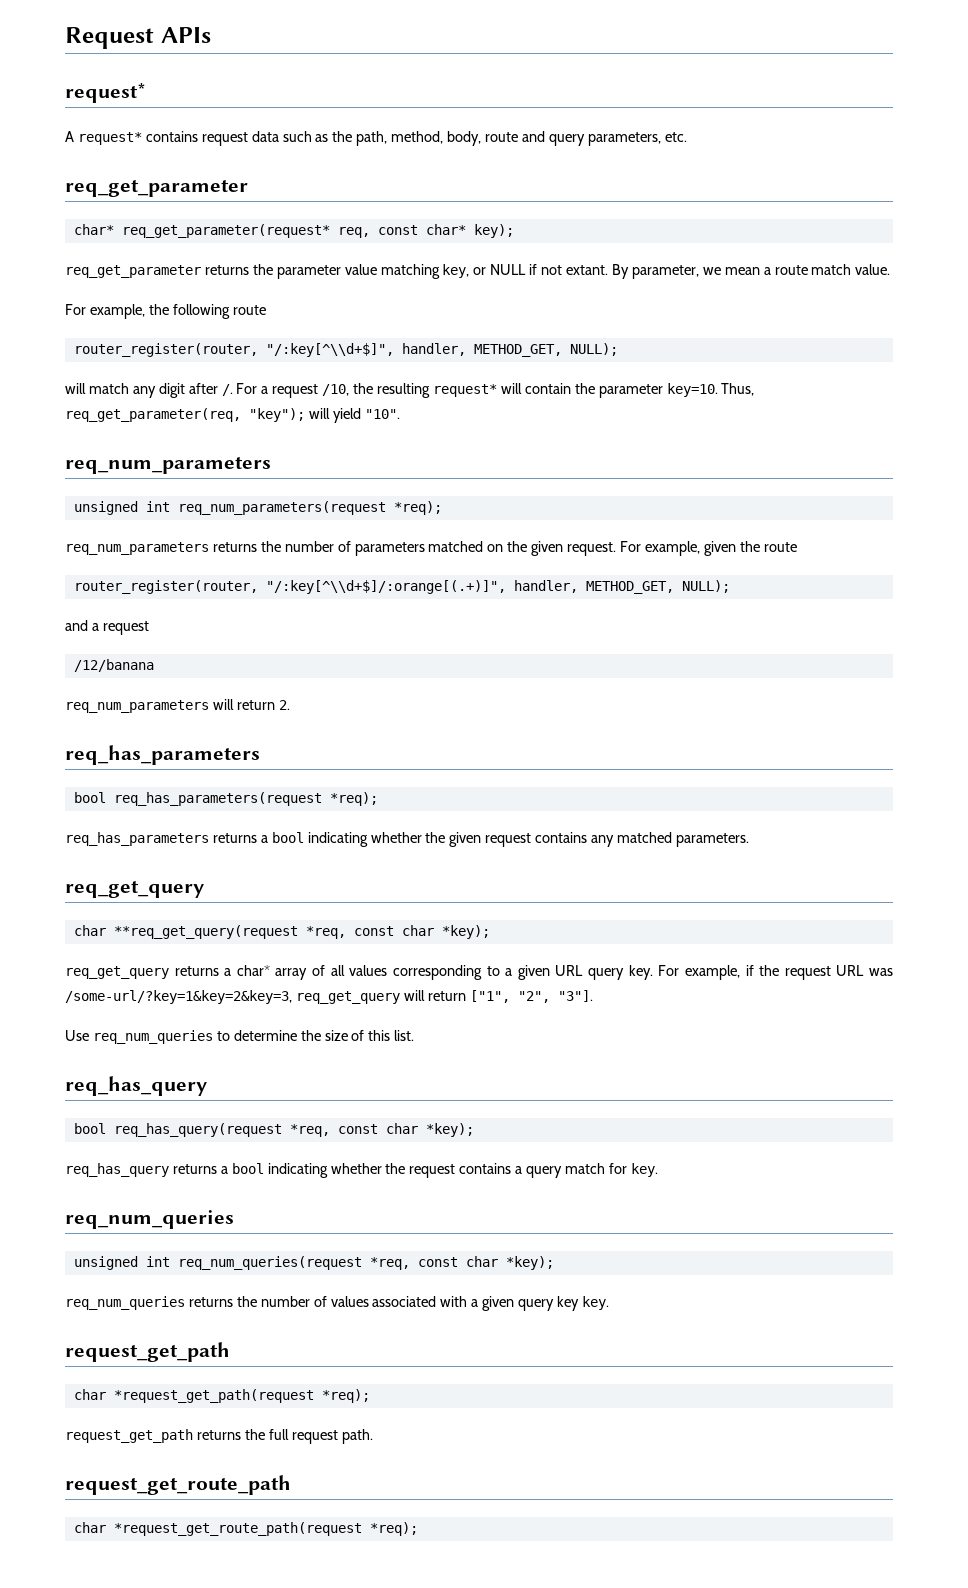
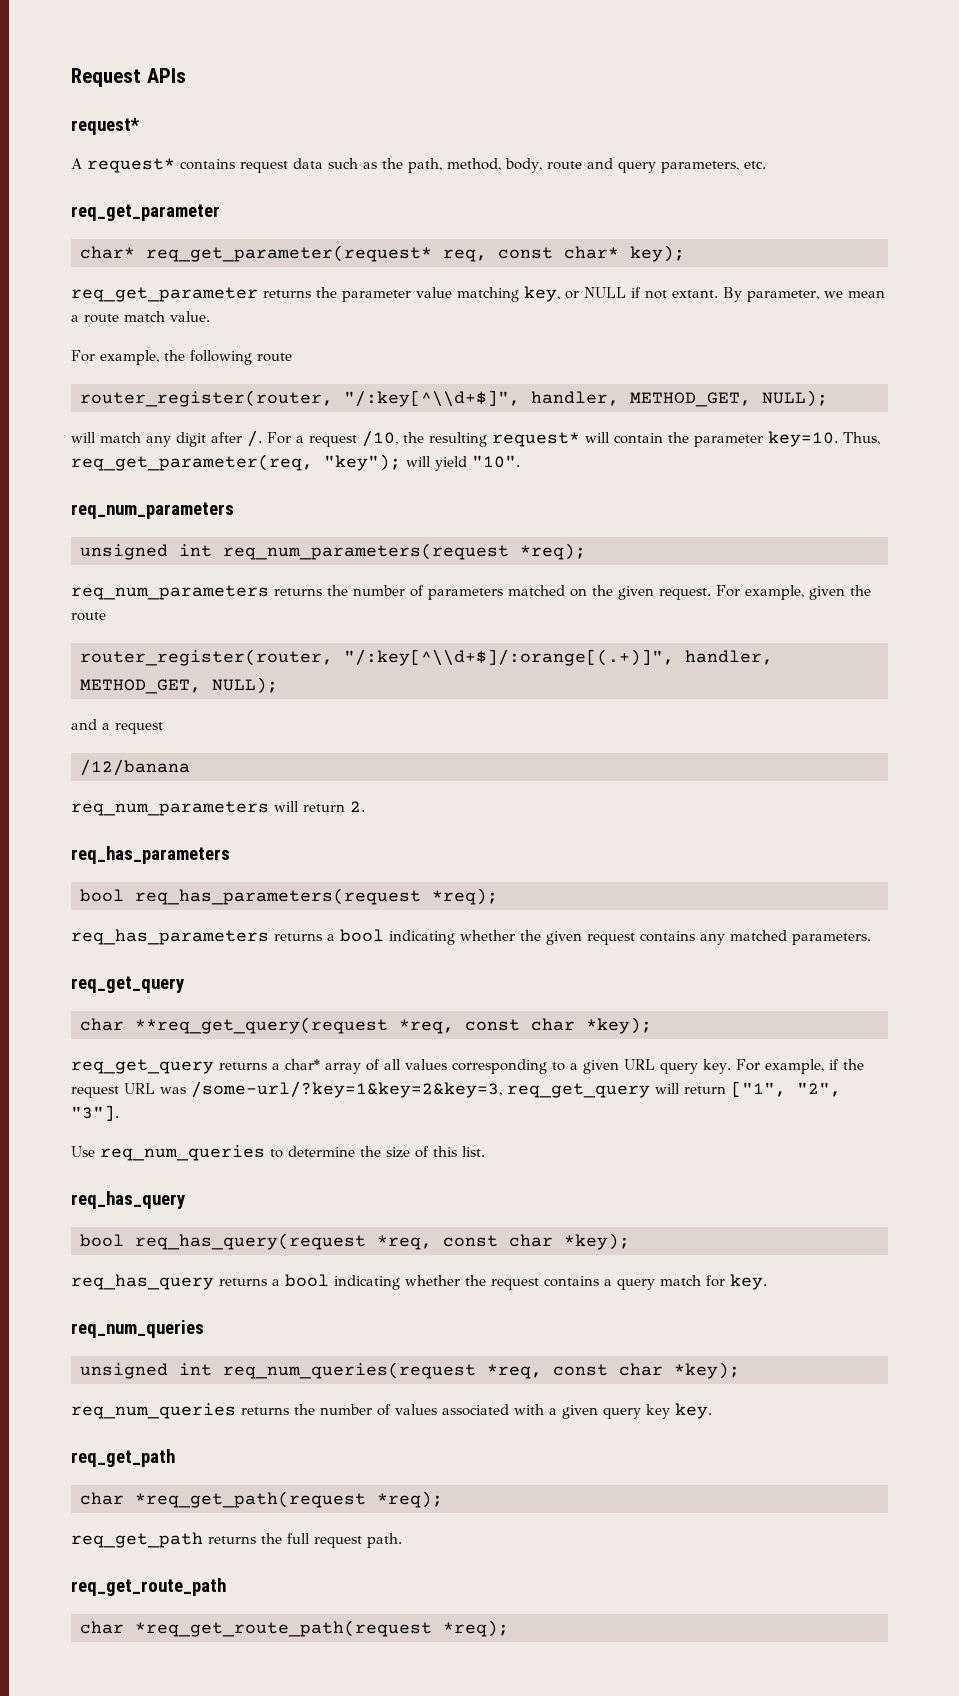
  req_num_queries returns the number of values associated with a given query key key.
- request_get_path
- char *request_get_path(request *req);
- request_get_path returns the full request path.
+ req_get_path
+ char *req_get_path(request *req);
+ req_get_path returns the full request path.
- request_get_route_path
- char *request_get_route_path(request *req);
+ req_get_route_path
+ char *req_get_route_path(request *req);

